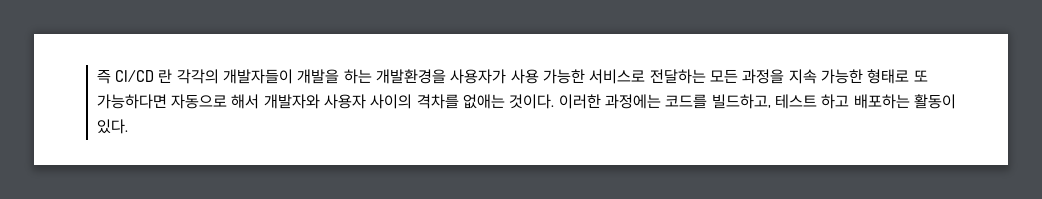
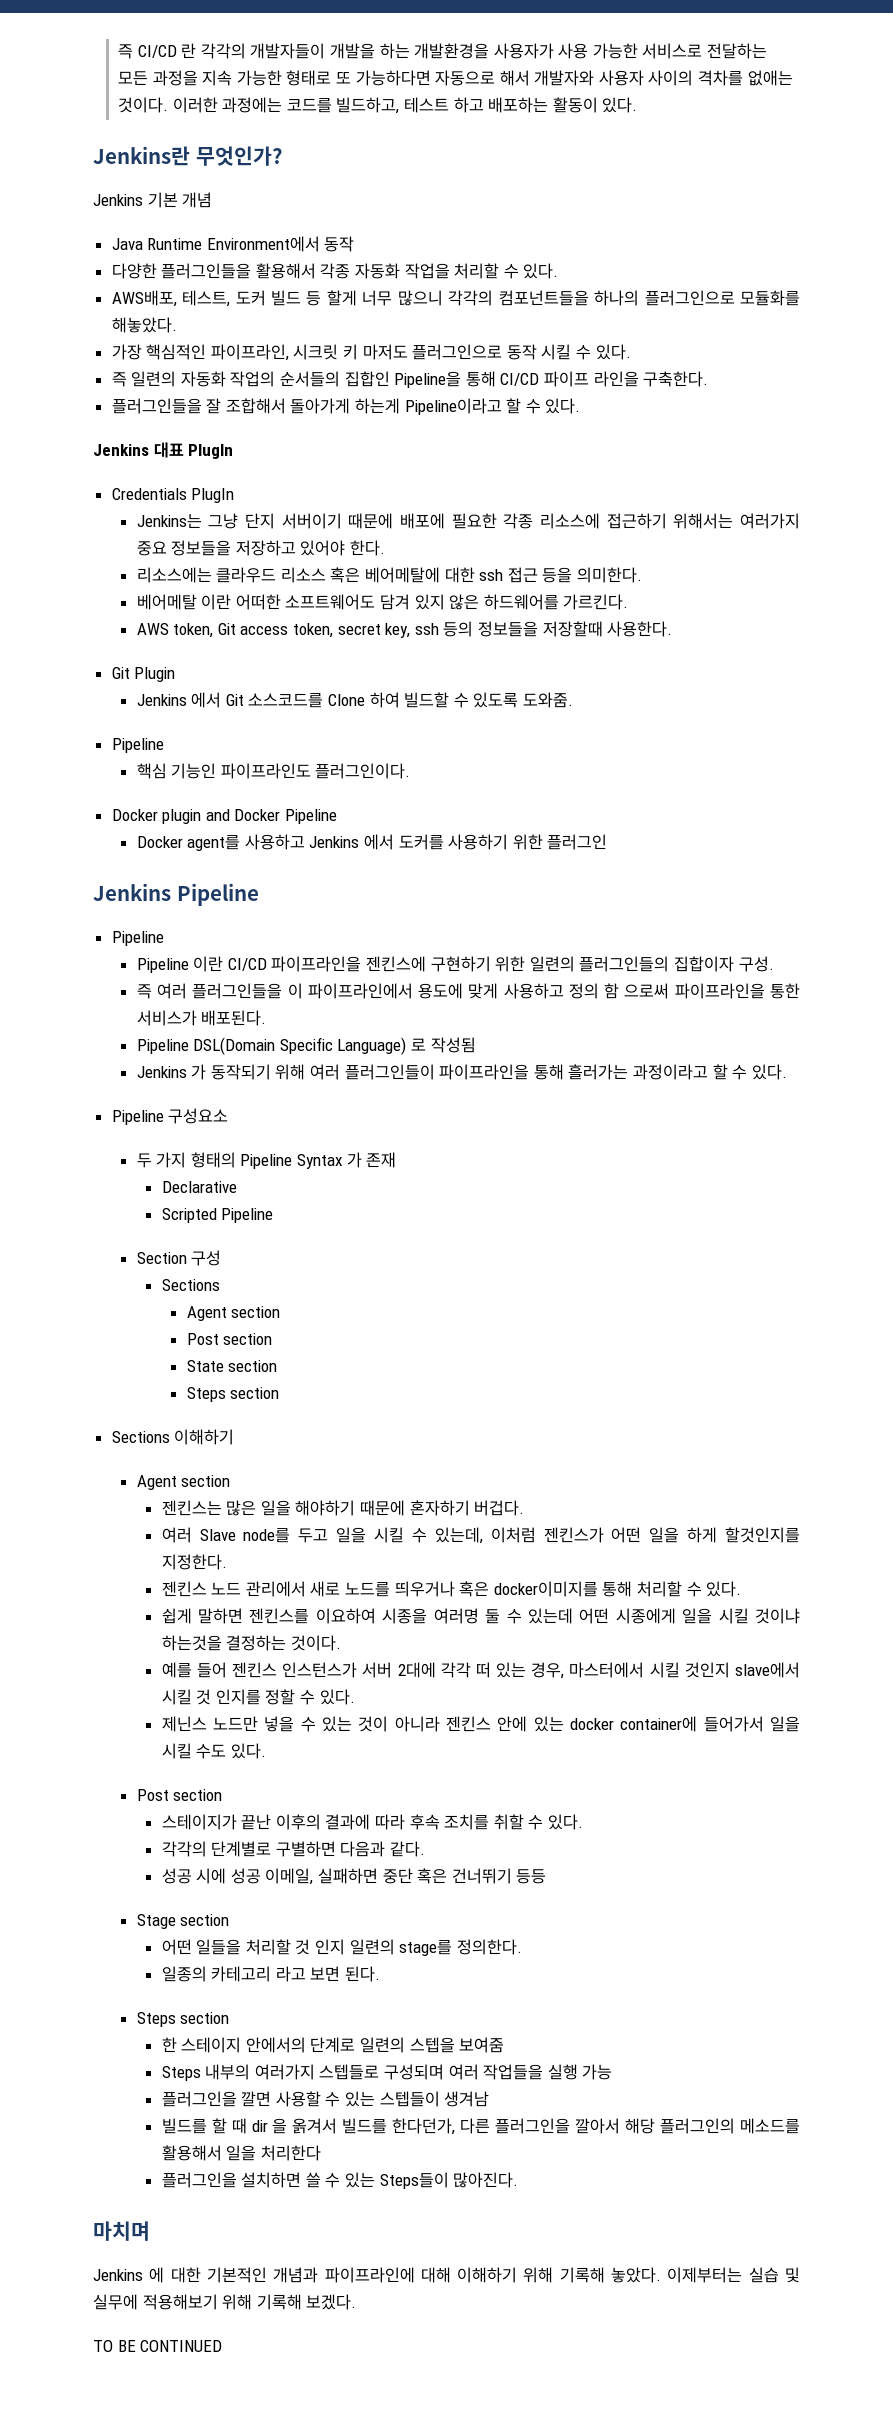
+ Jenkins란 무엇인가?
+ Jenkins 기본 개념
+ Java Runtime Environment에서 동작
+ 다양한 플러그인들을 활용해서 각종 자동화 작업을 처리할 수 있다.
+ AWS배포, 테스트, 도커 빌드 등 할게 너무 많으니 각각의 컴포넌트들을 하나의 플러그인으로 모듈화를 해놓았다.
+ 가장 핵심적인 파이프라인, 시크릿 키 마저도 플러그인으로 동작 시킬 수 있다.
+ 즉 일련의 자동화 작업의 순서들의 집합인 Pipeline을 통해 CI/CD 파이프 라인을 구축한다.
+ 플러그인들을 잘 조합해서 돌아가게 하는게 Pipeline이라고 할 수 있다.
+ Jenkins 대표 PlugIn
+ Credentials PlugIn
+ Jenkins는 그냥 단지 서버이기 때문에 배포에 필요한 각종 리소스에 접근하기 위해서는 여러가지 중요 정보들을 저장하고 있어야 한다.
+ 리소스에는 클라우드 리소스 혹은 베어메탈에 대한 ssh 접근 등을 의미한다.
+ 베어메탈 이란 어떠한 소프트웨어도 담겨 있지 않은 하드웨어를 가르킨다.
+ AWS token, Git access token, secret key, ssh 등의 정보들을 저장할때 사용한다.
+ Git Plugin
+ Jenkins 에서 Git 소스코드를 Clone 하여 빌드할 수 있도록 도와줌.
+ Pipeline
+ 핵심 기능인 파이프라인도 플러그인이다.
+ Docker plugin and Docker Pipeline
+ Docker agent를 사용하고 Jenkins 에서 도커를 사용하기 위한 플러그인
+ Jenkins Pipeline
+ Pipeline
+ Pipeline 이란 CI/CD 파이프라인을 젠킨스에 구현하기 위한 일련의 플러그인들의 집합이자 구성.
+ 즉 여러 플러그인들을 이 파이프라인에서 용도에 맞게 사용하고 정의 함 으로써 파이프라인을 통한 서비스가 배포된다.
+ Pipeline DSL(Domain Specific Language) 로 작성됨
+ Jenkins 가 동작되기 위해 여러 플러그인들이 파이프라인을 통해 흘러가는 과정이라고 할 수 있다.
+ Pipeline 구성요소
+ 두 가지 형태의 Pipeline Syntax 가 존재
+ Declarative
+ Scripted Pipeline
+ Section 구성
+ Sections
+ Agent section
+ Post section
+ State section
+ Steps section
+ Sections 이해하기
+ Agent section
+ 젠킨스는 많은 일을 해야하기 때문에 혼자하기 버겁다.
+ 여러 Slave node를 두고 일을 시킬 수 있는데, 이처럼 젠킨스가 어떤 일을 하게 할것인지를 지정한다.
+ 젠킨스 노드 관리에서 새로 노드를 띄우거나 혹은 docker이미지를 통해 처리할 수 있다.
+ 쉽게 말하면 젠킨스를 이요하여 시종을 여러명 둘 수 있는데 어떤 시종에게 일을 시킬 것이냐 하는것을 결정하는 것이다.
+ 예를 들어 젠킨스 인스턴스가 서버 2대에 각각 떠 있는 경우, 마스터에서 시킬 것인지 slave에서 시킬 것 인지를 정할 수 있다.
+ 제닌스 노드만 넣을 수 있는 것이 아니라 젠킨스 안에 있는 docker container에 들어가서 일을 시킬 수도 있다.
+ Post section
+ 스테이지가 끝난 이후의 결과에 따라 후속 조치를 취할 수 있다.
+ 각각의 단계별로 구별하면 다음과 같다.
+ 성공 시에 성공 이메일, 실패하면 중단 혹은 건너뛰기 등등
+ Stage section
+ 어떤 일들을 처리할 것 인지 일련의 stage를 정의한다.
+ 일종의 카테고리 라고 보면 된다.
+ Steps section
+ 한 스테이지 안에서의 단계로 일련의 스텝을 보여줌
+ Steps 내부의 여러가지 스텝들로 구성되며 여러 작업들을 실행 가능
+ 플러그인을 깔면 사용할 수 있는 스텝들이 생겨남
+ 빌드를 할 때 dir 을 옭겨서 빌드를 한다던가, 다른 플러그인을 깔아서 해당 플러그인의 메소드를 활용해서 일을 처리한다
+ 플러그인을 설치하면 쓸 수 있는 Steps들이 많아진다.
+ 마치며
+ Jenkins 에 대한 기본적인 개념과 파이프라인에 대해 이해하기 위해 기록해 놓았다. 이제부터는 실습 및 실무에 적용해보기 위해 기록해 보겠다.
+ TO BE CONTINUED

